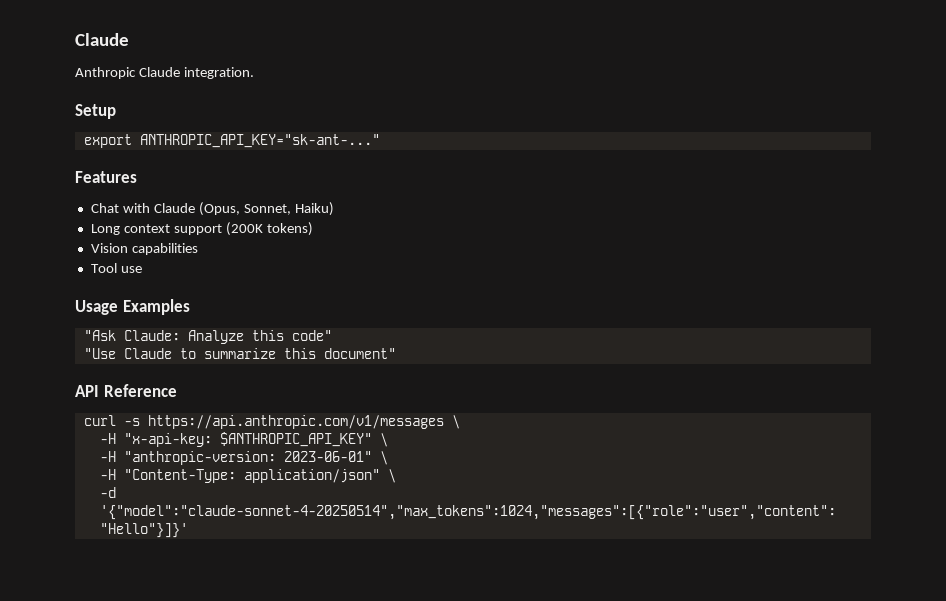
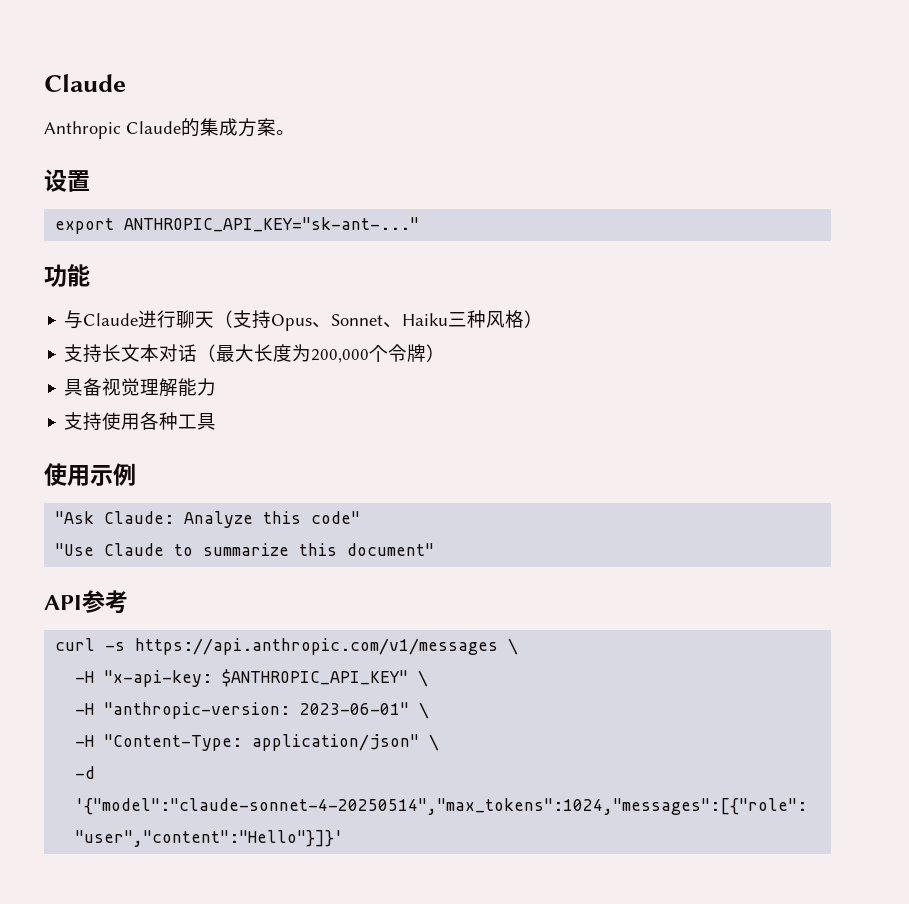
- Anthropic Claude integration.
- Setup
+ Anthropic Claude的集成方案。
+ 设置
  export ANTHROPIC_API_KEY="sk-ant-..."
- Features
- Chat with Claude (Opus, Sonnet, Haiku)
- Long context support (200K tokens)
- Vision capabilities
- Tool use
- Usage Examples
+ 功能
+ 与Claude进行聊天（支持Opus、Sonnet、Haiku三种风格）
+ 支持长文本对话（最大长度为200,000个令牌）
+ 具备视觉理解能力
+ 支持使用各种工具
+ 使用示例
- API Reference
+ API参考

